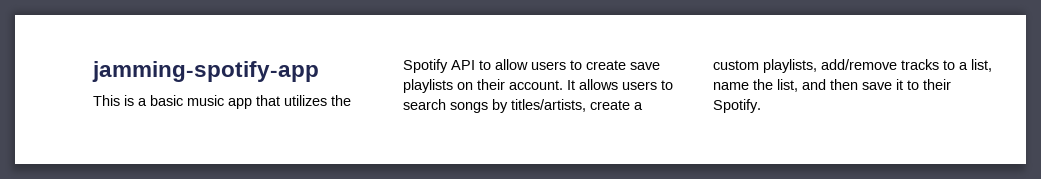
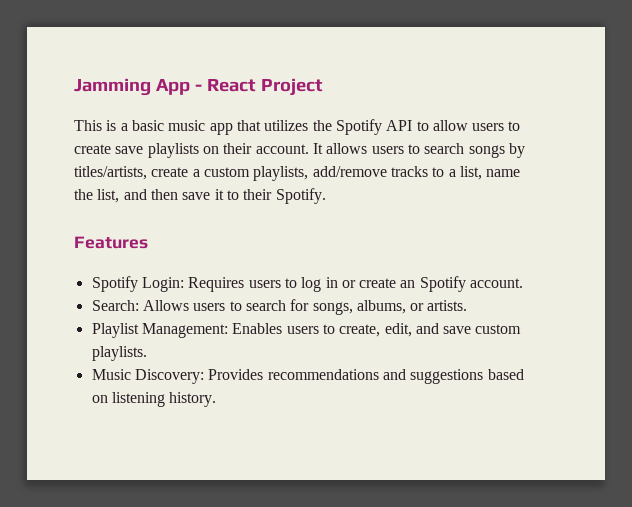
- jamming-spotify-app
+ Jamming App - React Project
+ Features
+ Spotify Login: Requires users to log in or create an Spotify account.
+ Search: Allows users to search for songs, albums, or artists.
+ Playlist Management: Enables users to create, edit, and save custom playlists.
+ Music Discovery: Provides recommendations and suggestions based on listening history.

